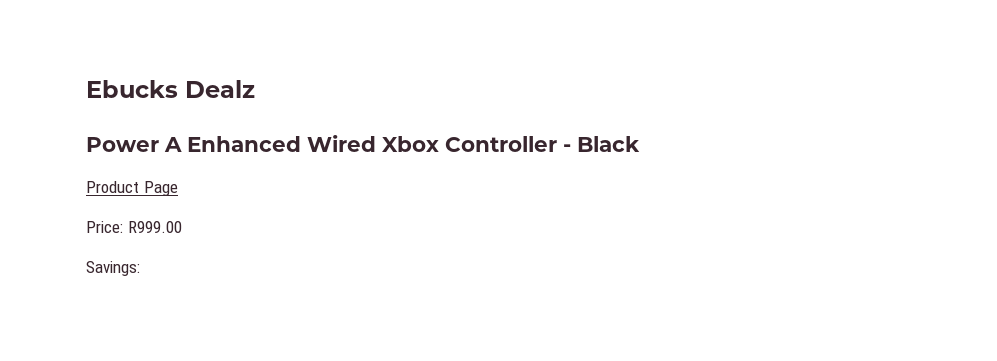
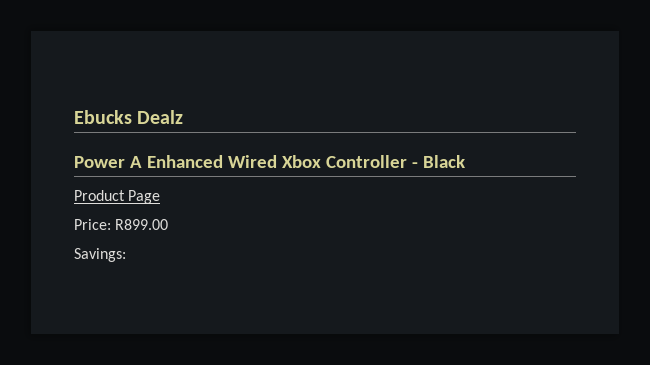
- Price: R999.00
+ Price: R899.00

